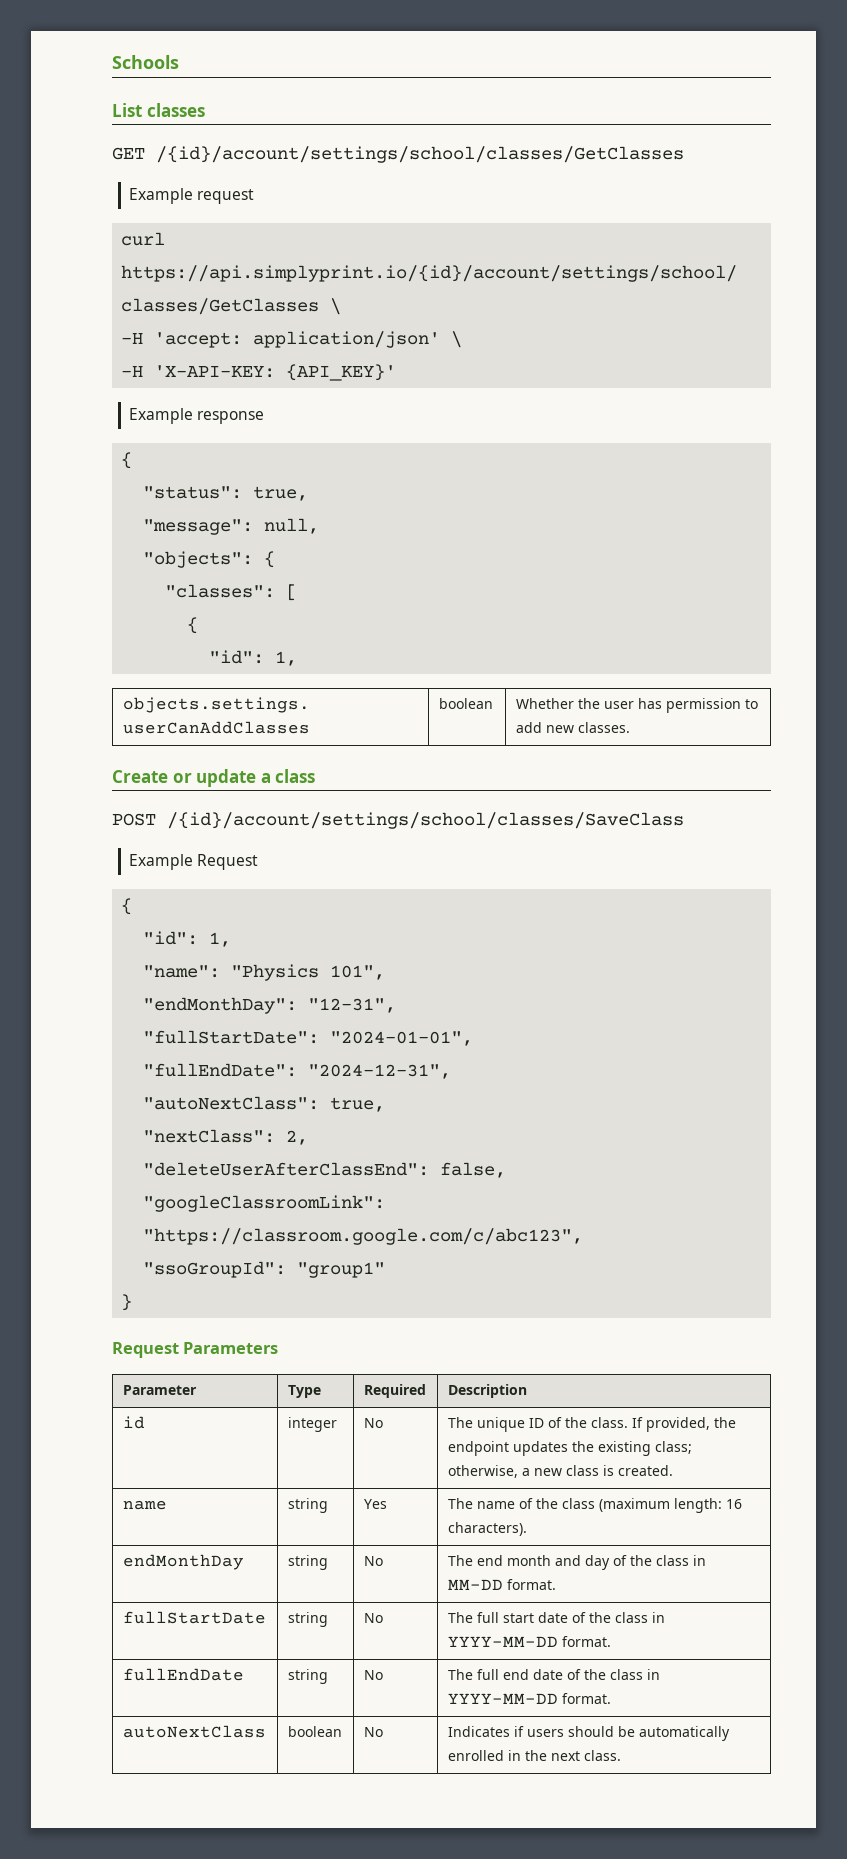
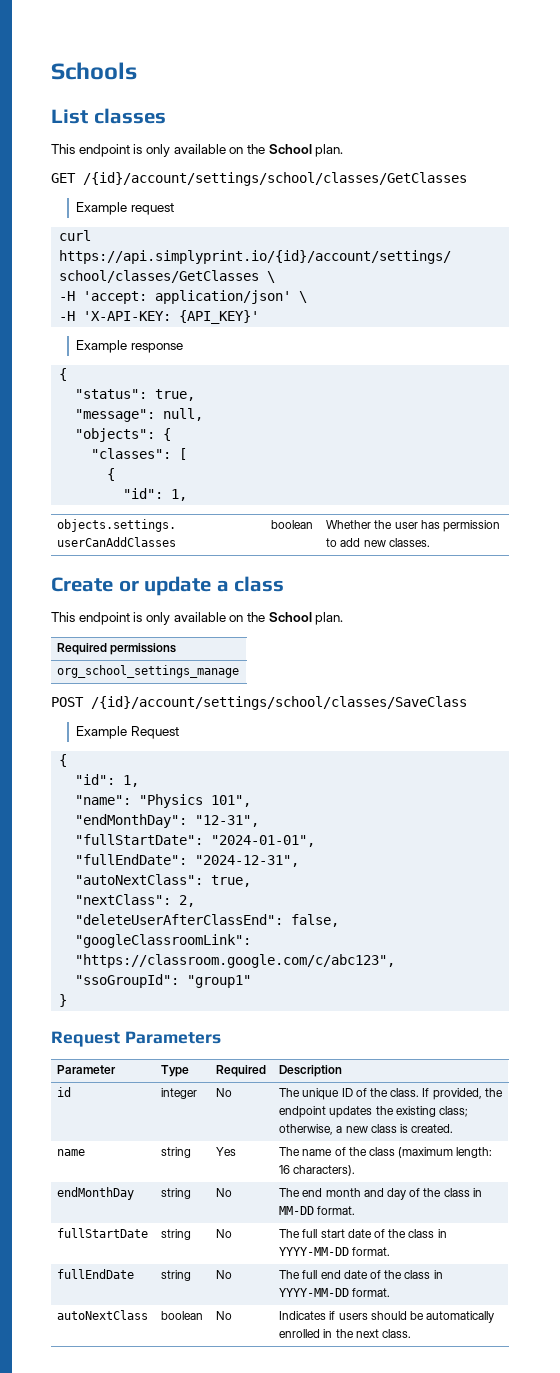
  List classes
+ This endpoint is only available on the School plan.
  Create or update a class
+ This endpoint is only available on the School plan.
+ Required permissions
+ org_school_settings_manage

